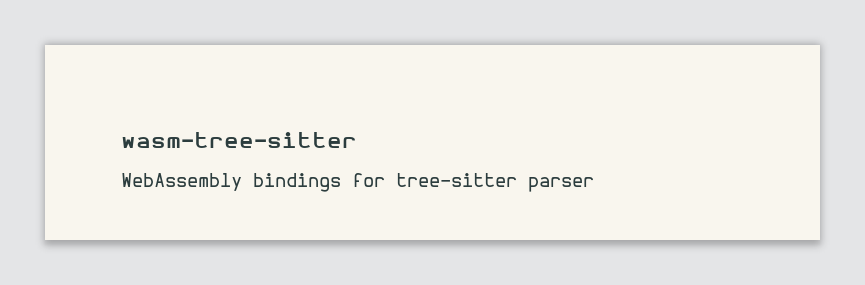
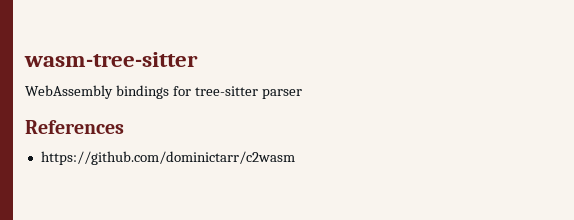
+ References
+ https://github.com/dominictarr/c2wasm

